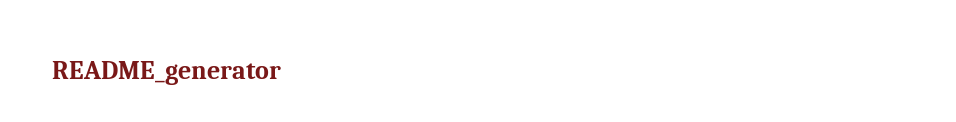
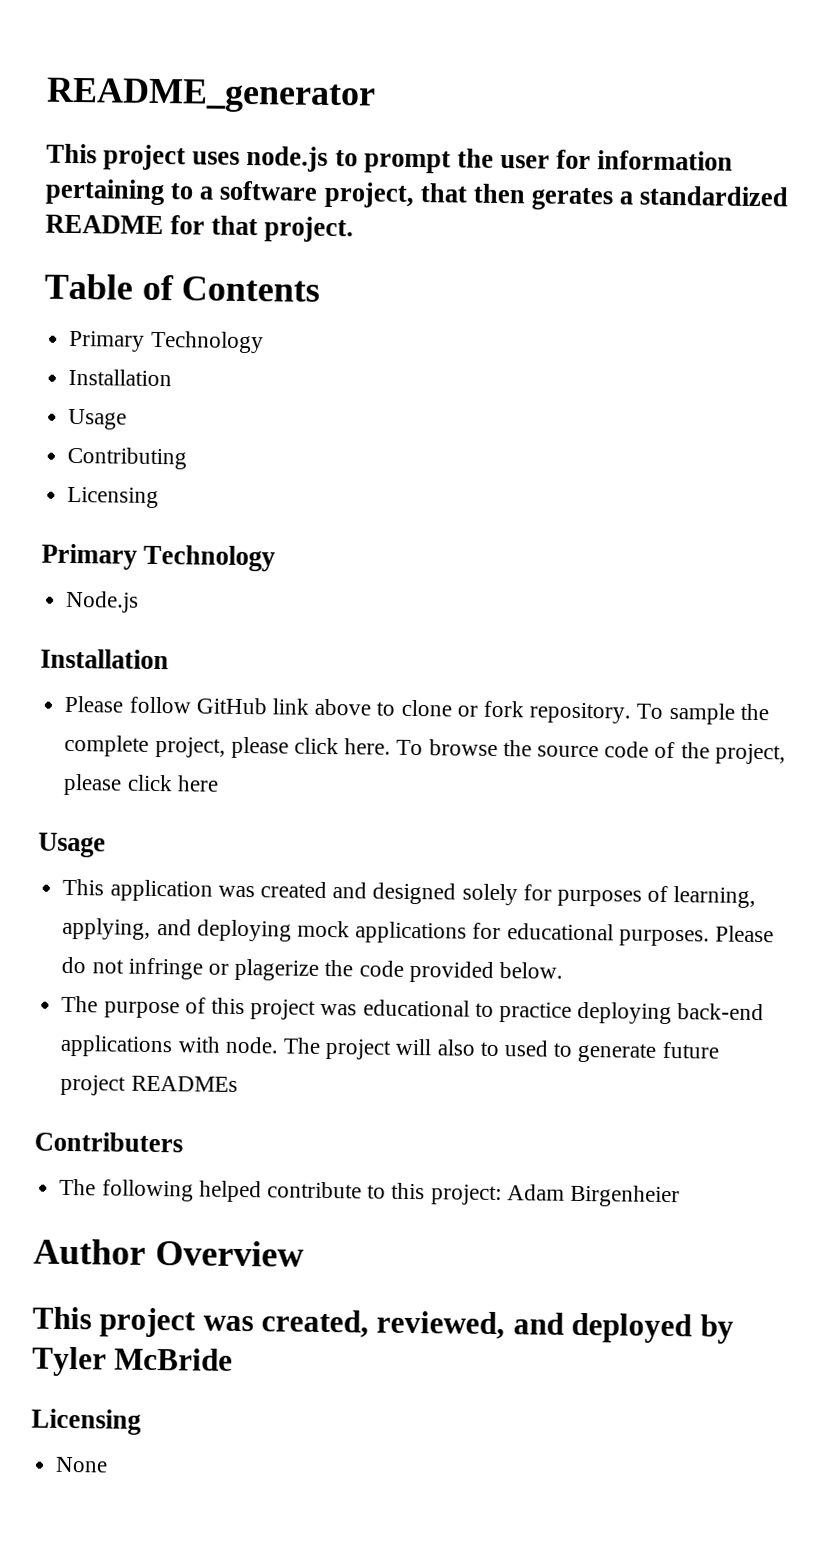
+ This project uses node.js to prompt the user for information pertaining to a software project, that then gerates a standardized README for that project.
+ Table of Contents
+ Primary Technology
+ Installation
+ Usage
+ Contributing
+ Licensing
+ Primary Technology
+ Node.js
+ Installation
+ Please follow GitHub link above to clone or fork repository. To sample the complete project, please click here. To browse the source code of the project, please click here
+ Usage
+ This application was created and designed solely for purposes of learning, applying, and deploying mock applications for educational purposes. Please do not infringe or plagerize the code provided below.
+ The purpose of this project was educational to practice deploying back-end applications with node. The project will also to used to generate future project READMEs
+ Contributers
+ The following helped contribute to this project: Adam Birgenheier
+ Author Overview
+ This project was created, reviewed, and deployed by Tyler McBride
+ Licensing
+ None

